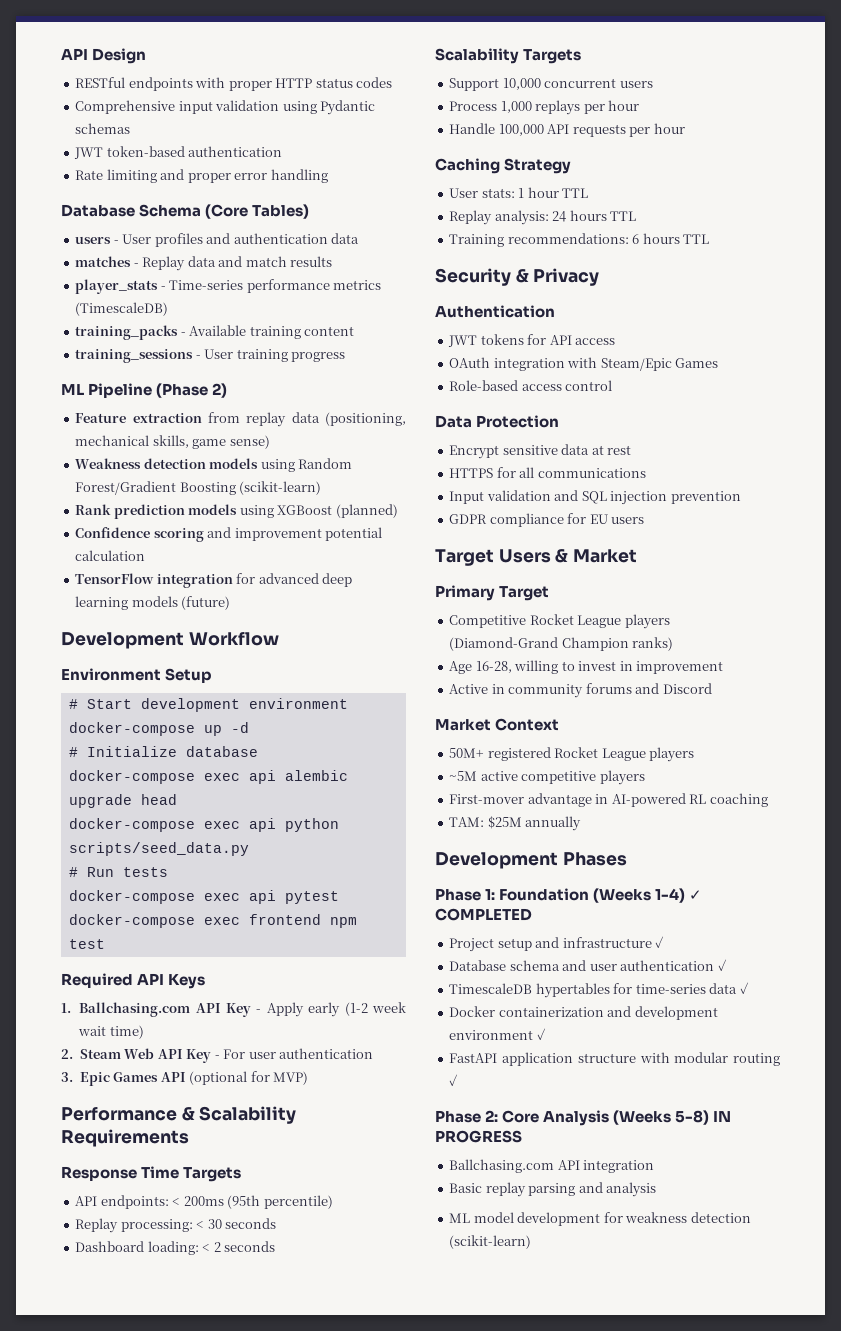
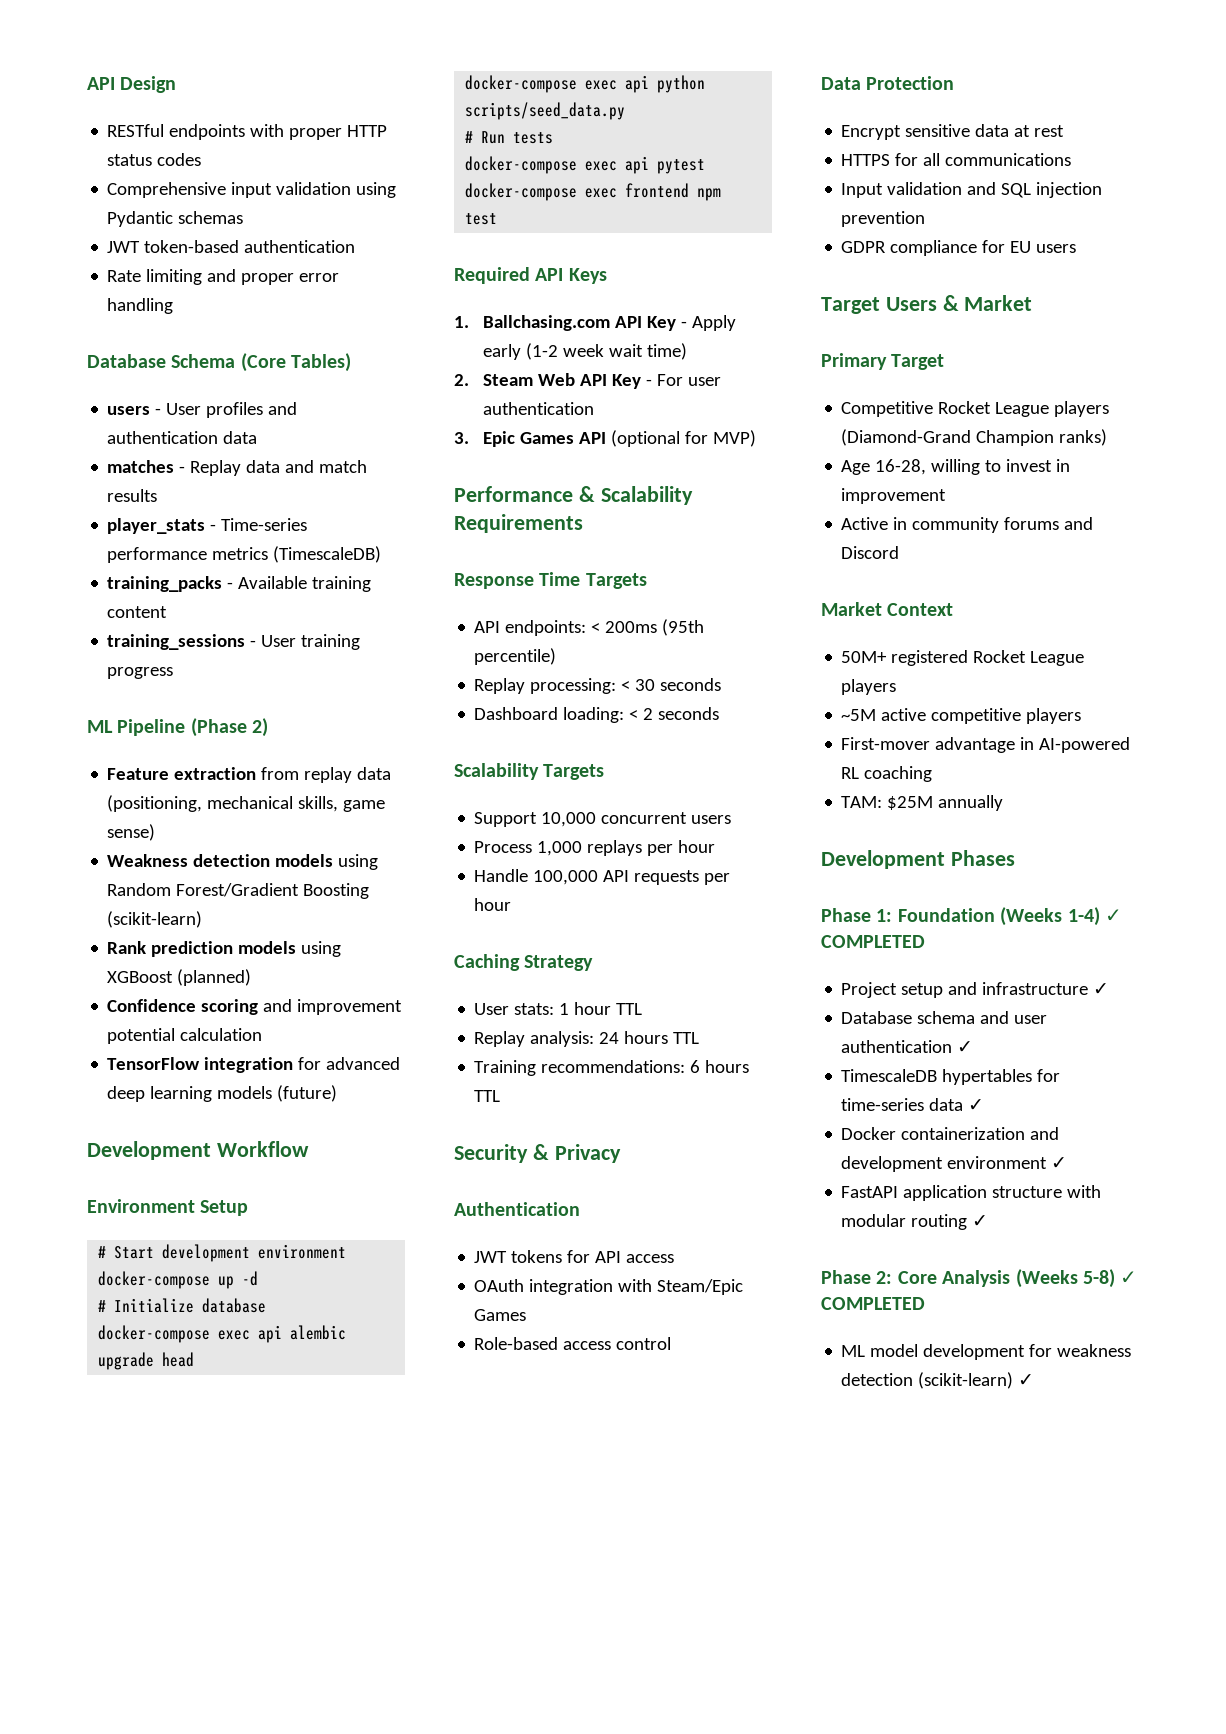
- Phase 2: Core Analysis (Weeks 5-8) IN PROGRESS
- Ballchasing.com API integration
- Basic replay parsing and analysis
+ Phase 2: Core Analysis (Weeks 5-8) ✓ COMPLETED
- ML model development for weakness detection (scikit-learn)
+ ML model development for weakness detection (scikit-learn) ✓

